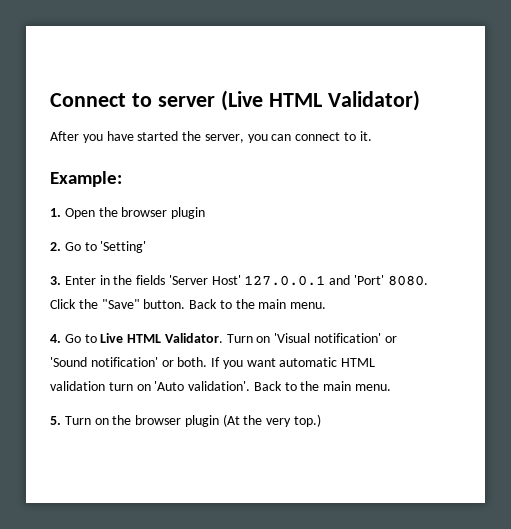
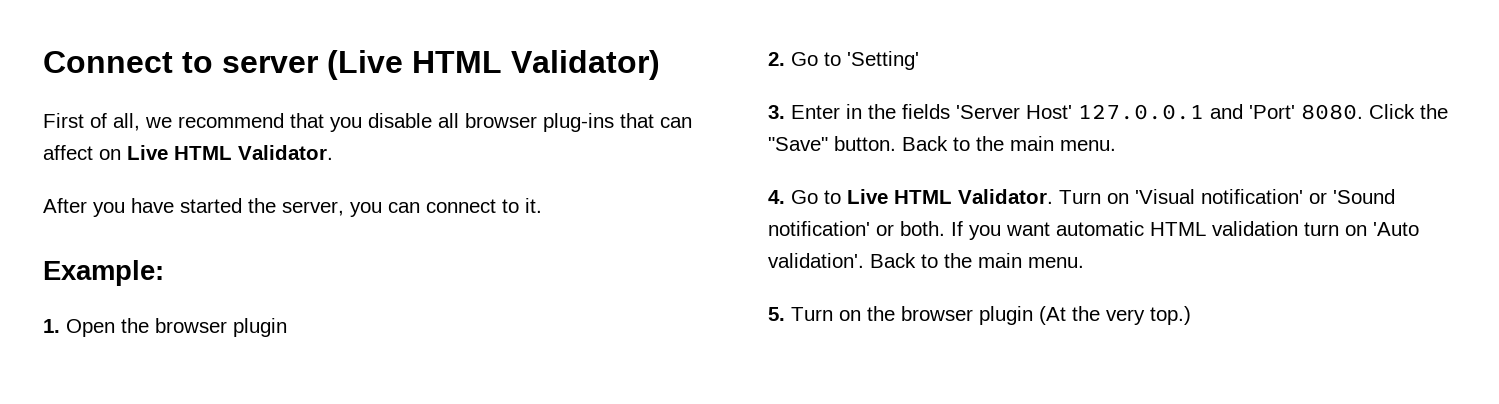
+ First of all, we recommend that you disable all browser plug-ins that can affect on Live HTML Validator.

